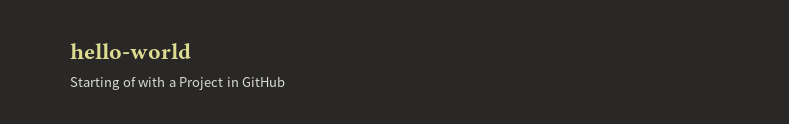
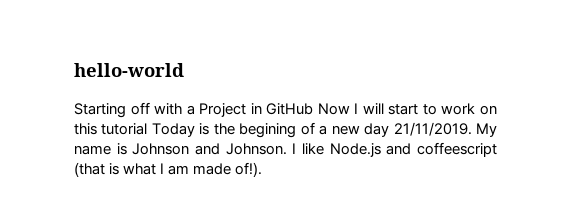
- Starting of with a Project in GitHub
+ Starting off with a Project in GitHub Now I will start to work on this tutorial Today is the begining of a new day 21/11/2019. My name is Johnson and Johnson. I like Node.js and coffeescript (that is what I am made of!).

